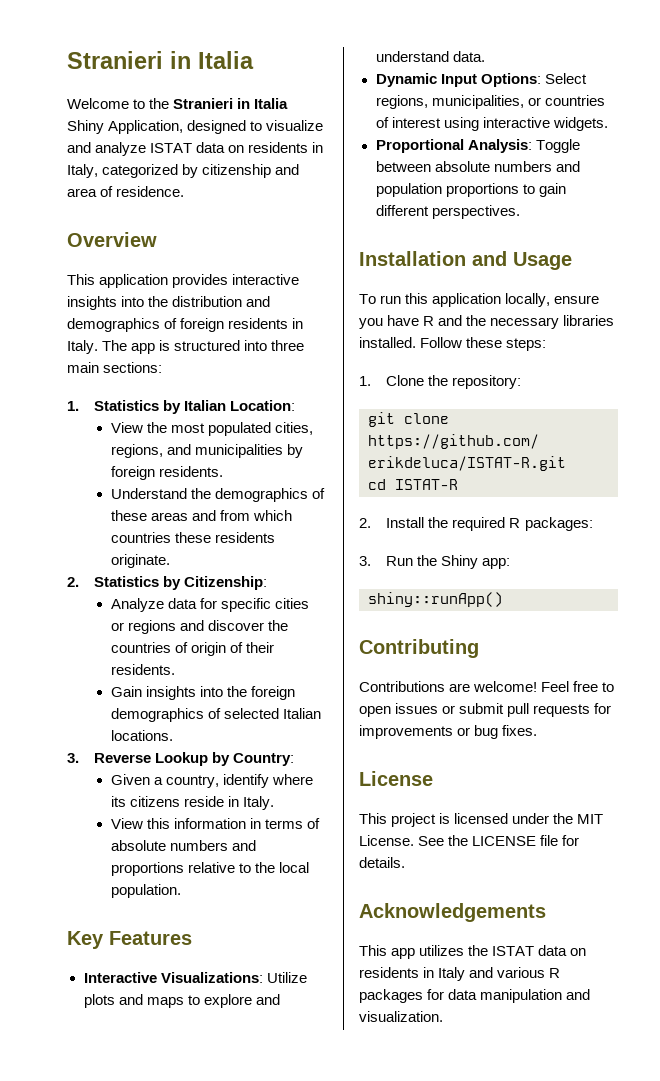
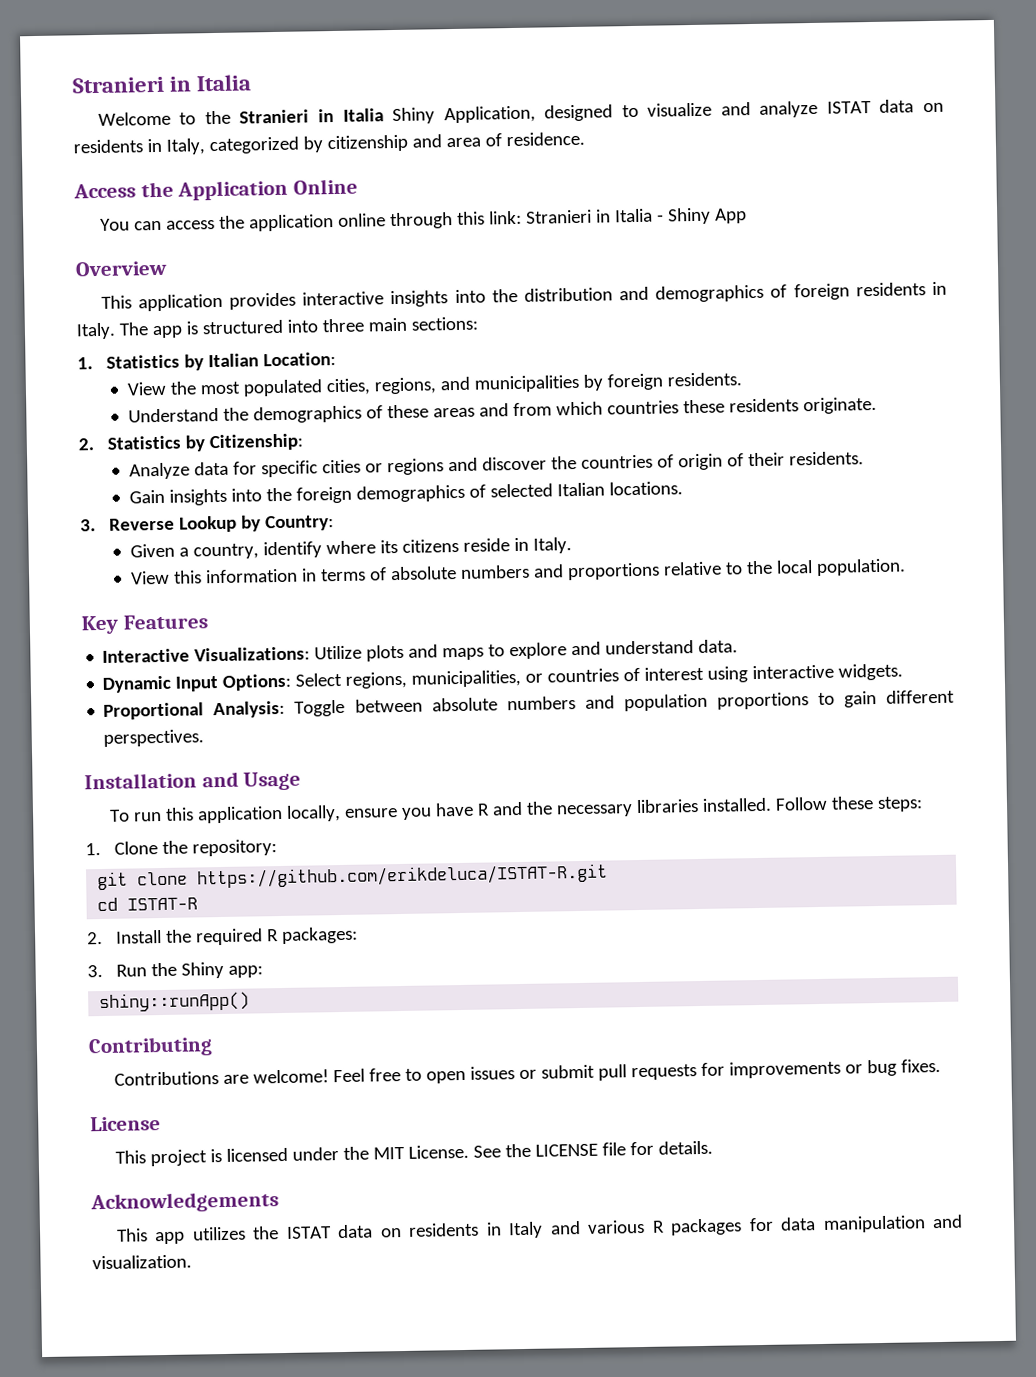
+ Access the Application Online
+ You can access the application online through this link: Stranieri in Italia - Shiny App

